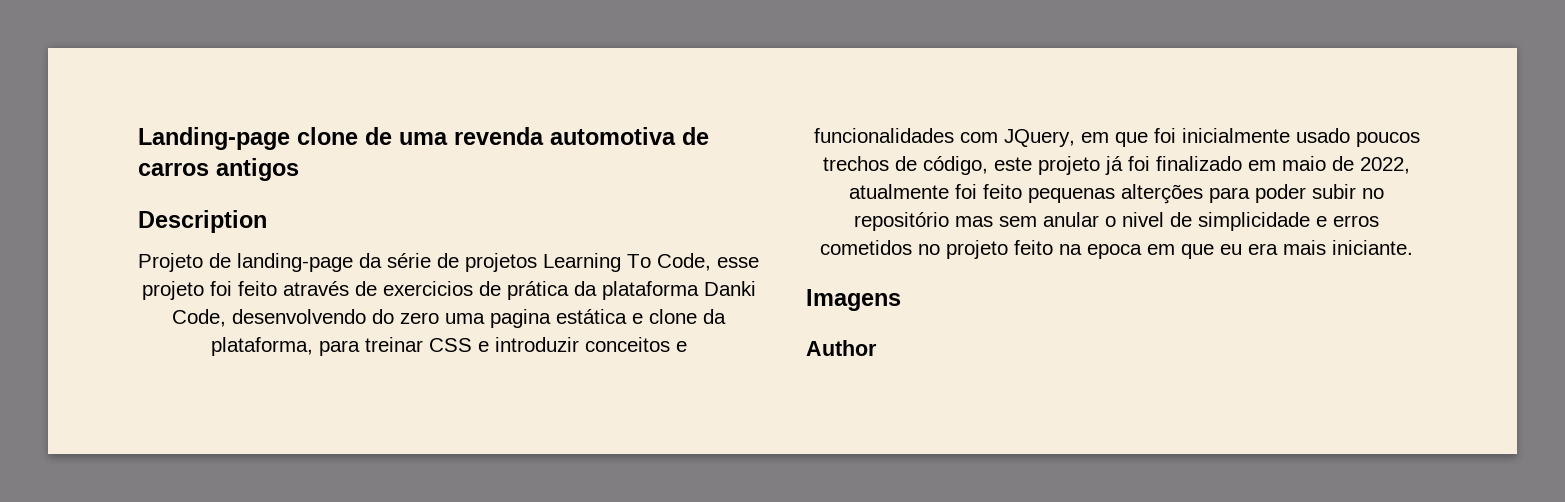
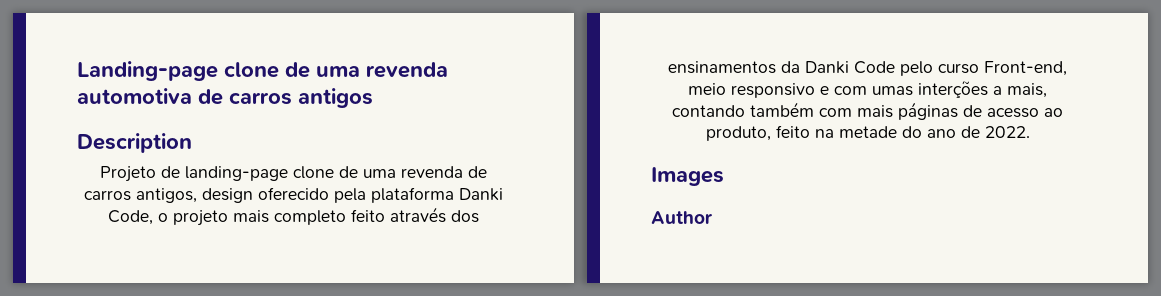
- Projeto de landing-page da série de projetos Learning To Code, esse projeto foi feito através de exercicios de prática da plataforma Danki Code, desenvolvendo do zero uma pagina estática e clone da plataforma, para treinar CSS e introduzir conceitos e funcionalidades com JQuery, em que foi inicialmente usado poucos trechos de código, este projeto já foi finalizado em maio de 2022, atualmente foi feito pequenas alterções para poder subir no repositório mas sem anular o nivel de simplicidade e erros cometidos no projeto feito na epoca em que eu era mais iniciante.
- Imagens
+ Projeto de landing-page clone de uma revenda de carros antigos, design oferecido pela plataforma Danki Code, o projeto mais completo feito através dos ensinamentos da Danki Code pelo curso Front-end, meio responsivo e com umas interções a mais, contando também com mais páginas de acesso ao produto, feito na metade do ano de 2022.
+ Images

